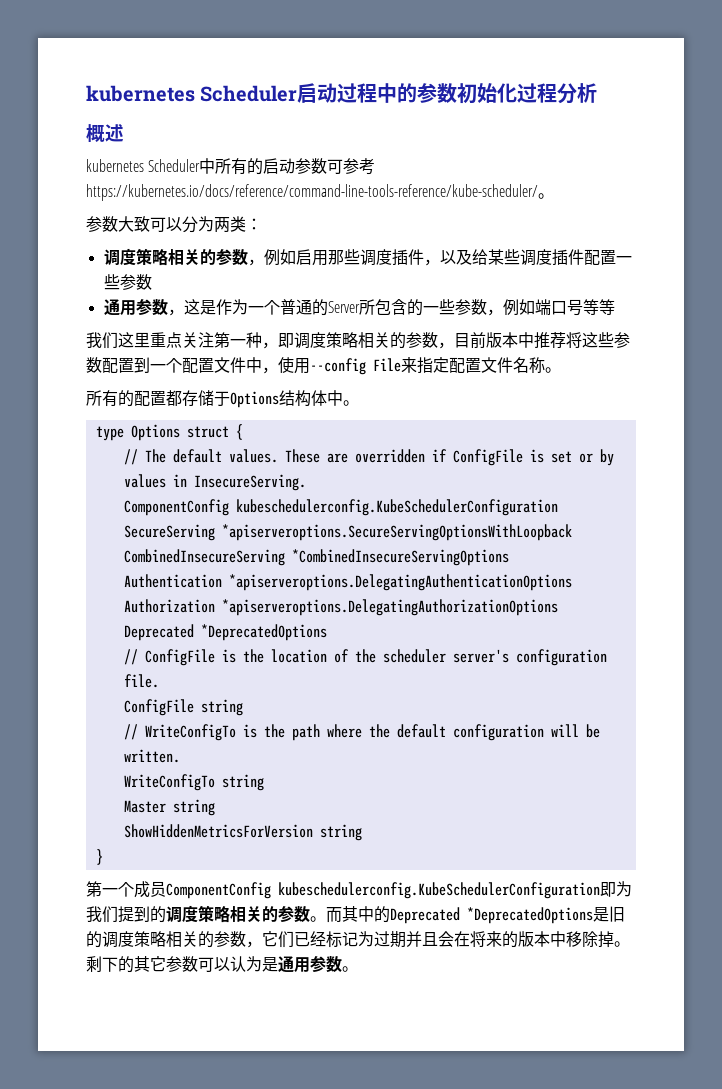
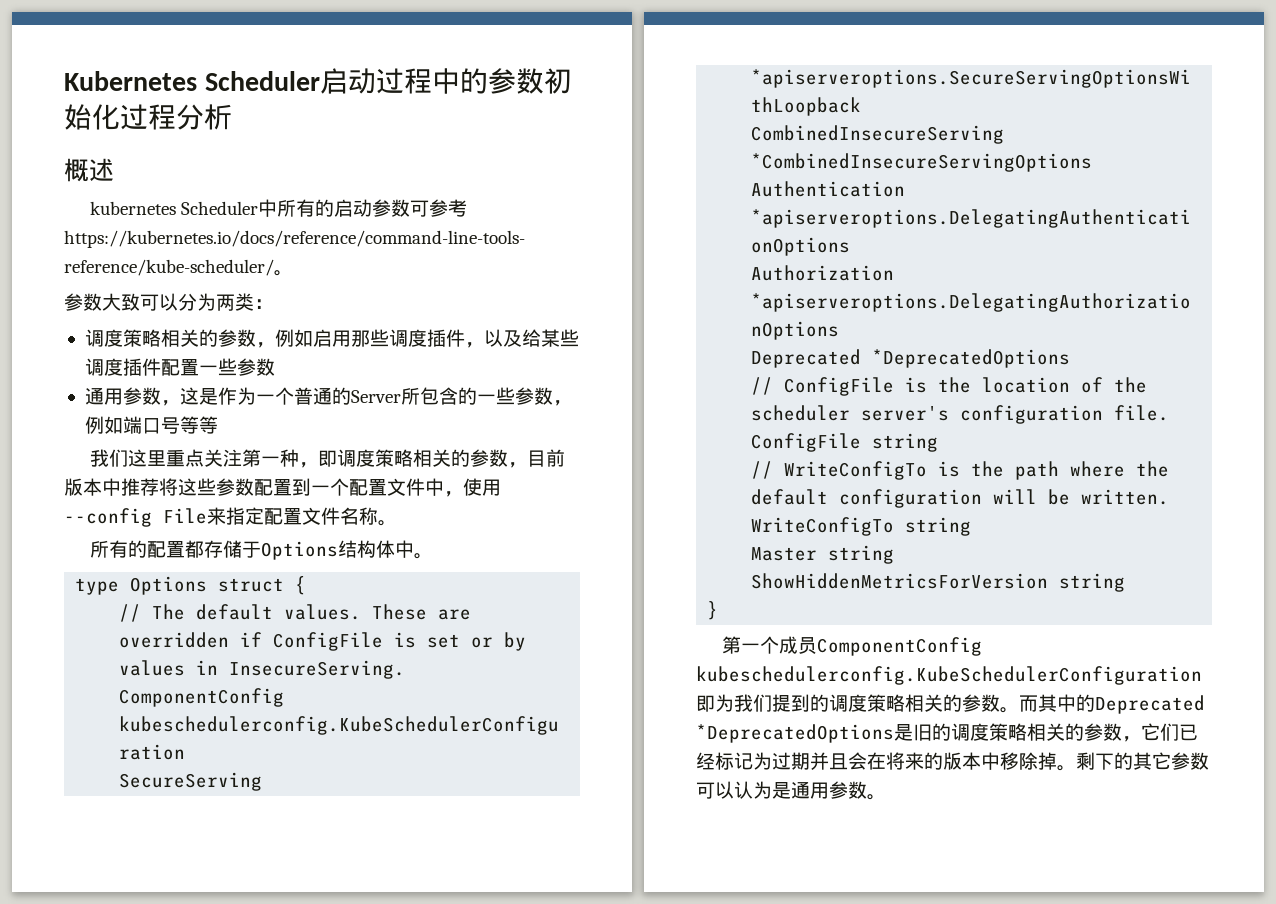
- kubernetes Scheduler启动过程中的参数初始化过程分析
+ Kubernetes Scheduler启动过程中的参数初始化过程分析

